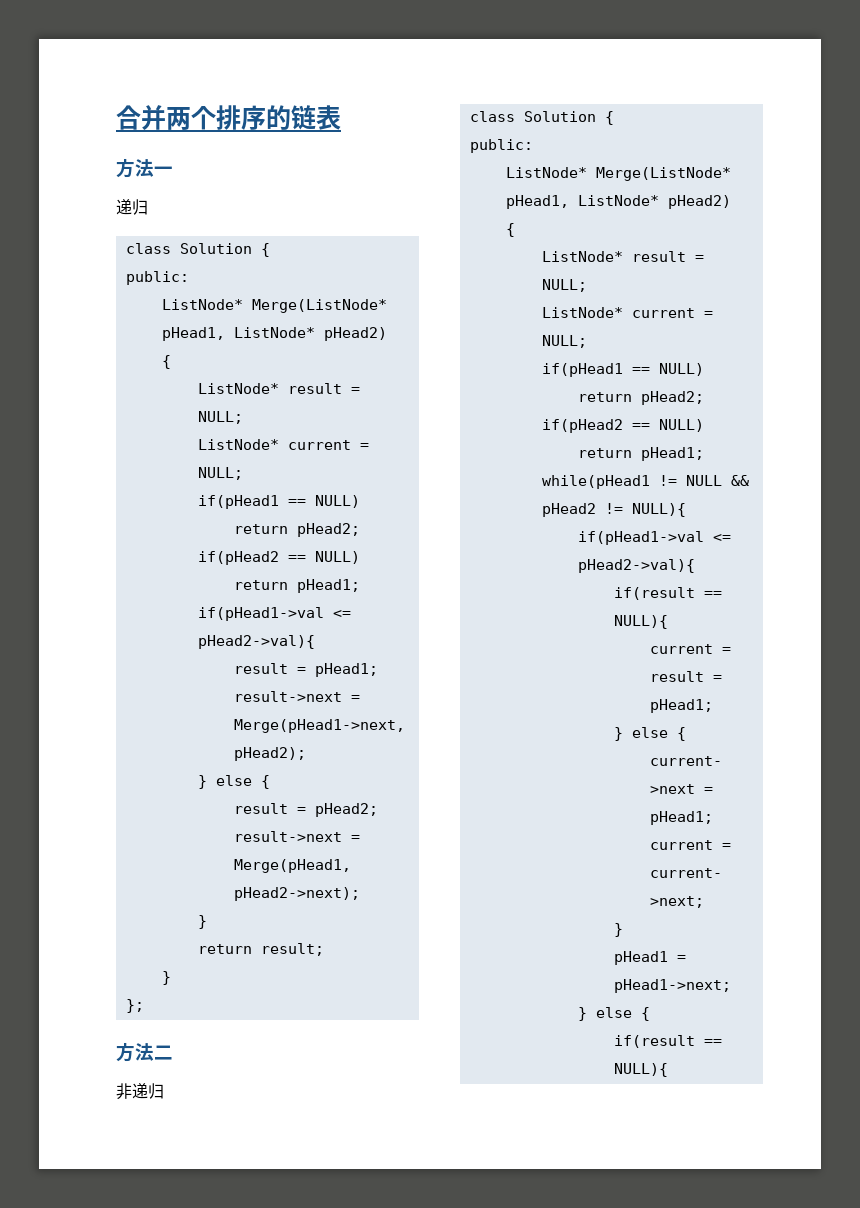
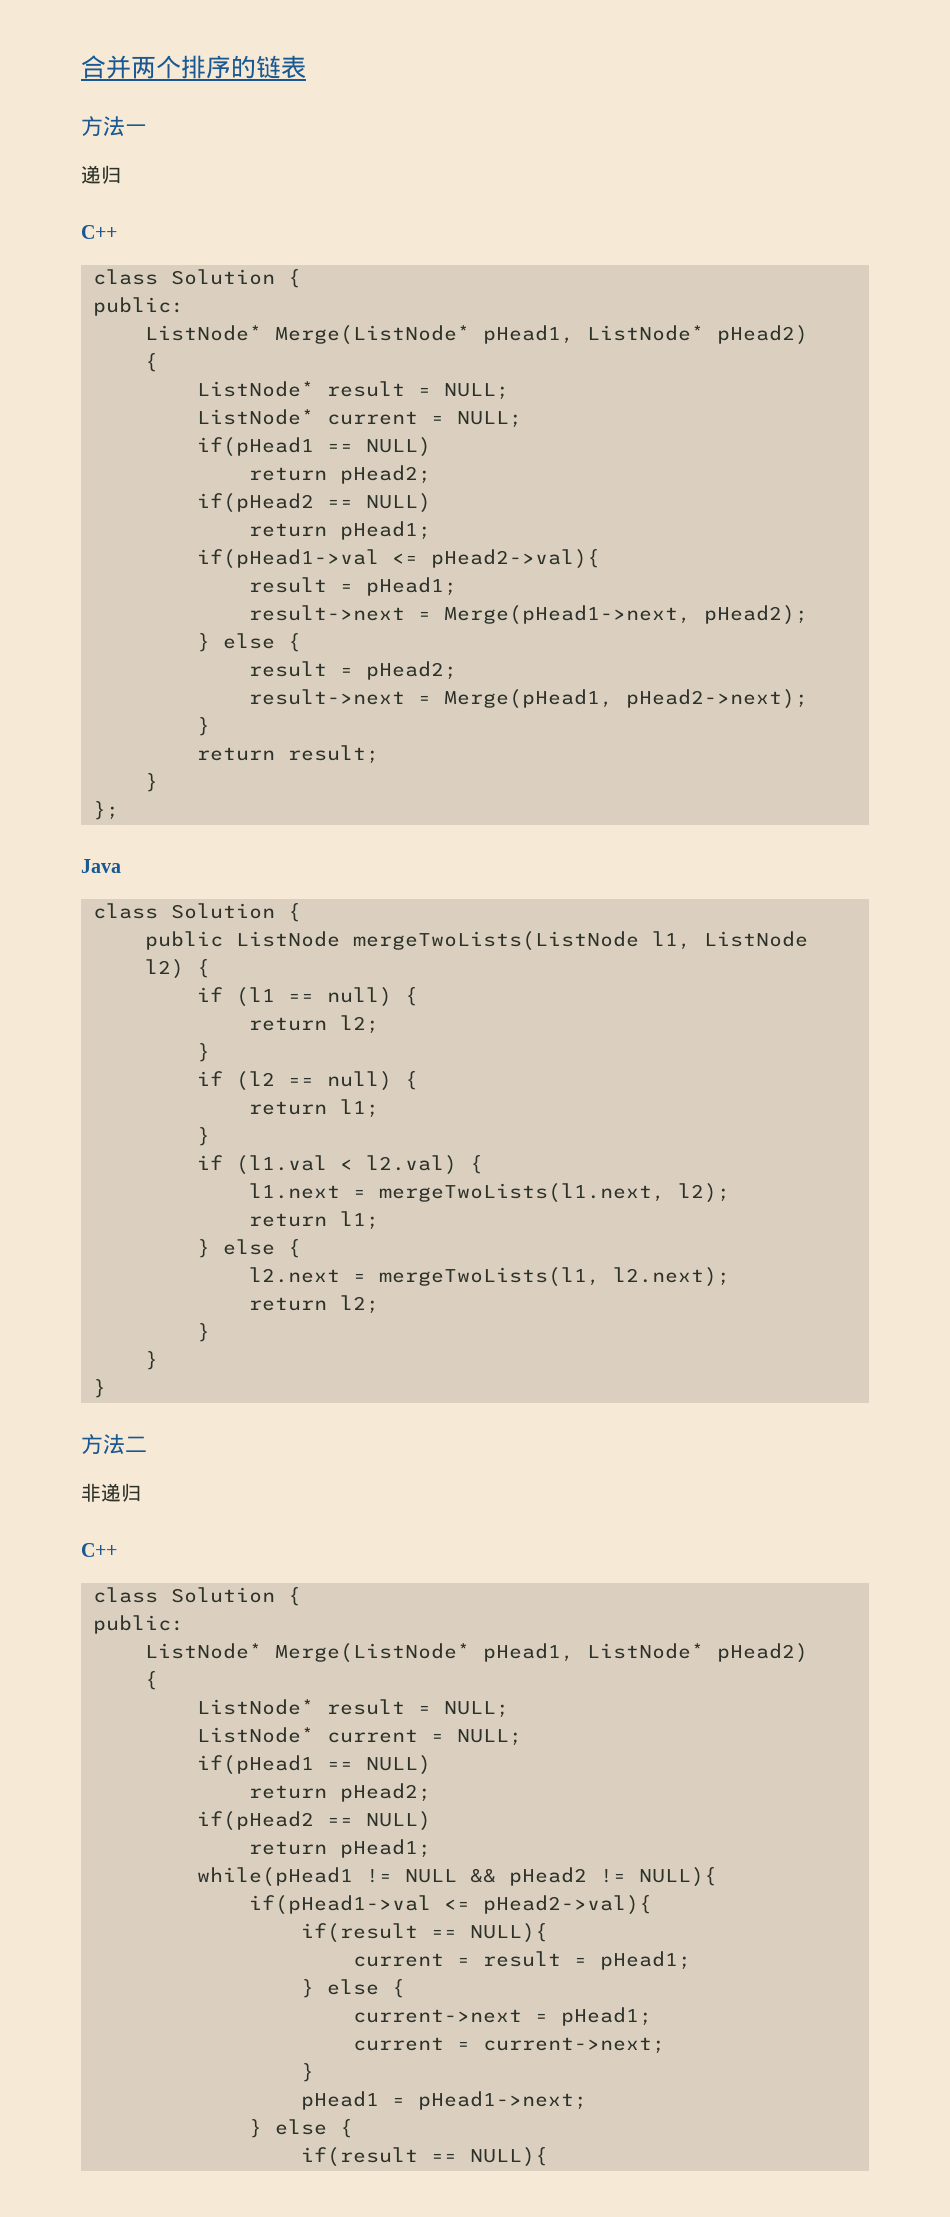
  方法一
  递归
+ C++
+ Java
+ class Solution {
+ public ListNode mergeTwoLists(ListNode l1, ListNode l2) {
+ if (l1 == null) {
+ return l2;
+ }
+ if (l2 == null) {
+ return l1;
+ }
+ if (l1.val < l2.val) {
+ l1.next = mergeTwoLists(l1.next, l2);
+ return l1;
+ } else {
+ l2.next = mergeTwoLists(l1, l2.next);
+ return l2;
+ }
+ }
+ }
  非递归
+ C++

